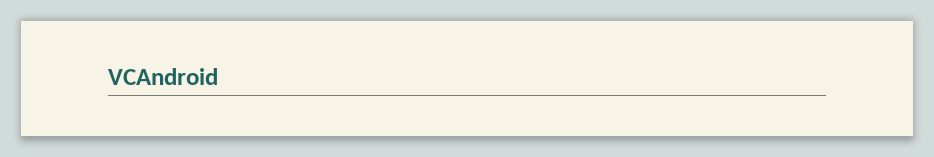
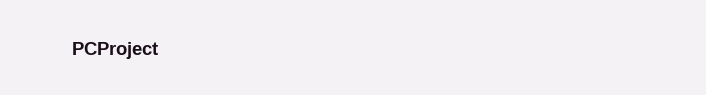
- VCAndroid
+ PCProject

